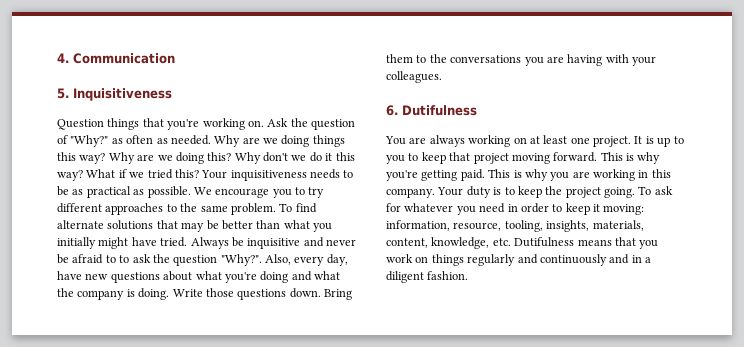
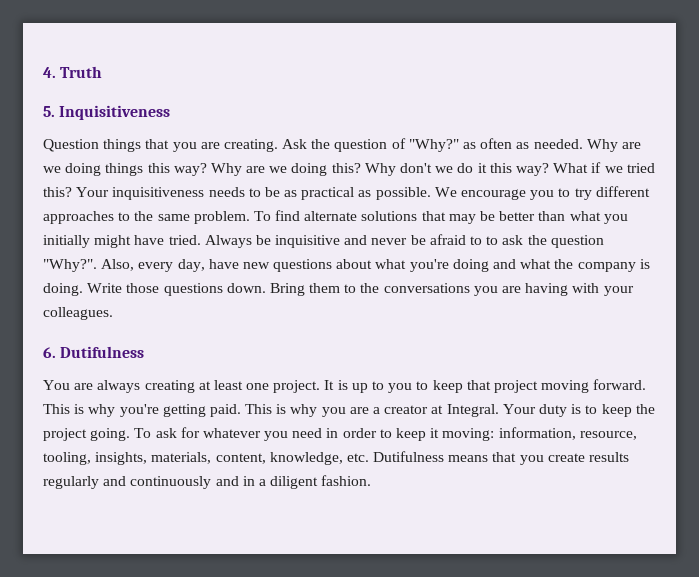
- 4. Communication
+ 4. Truth
- Question things that you're working on.
+ Question things that you are creating.
- You are always working on at least one project.
+ You are always creating at least one project.
- This is why you are working in this company.
+ This is why you are a creator at Integral.
- To ask for whatever you need in order to keep it moving: information, resource, tooling, insights, materials, content, knowledge, etc. Dutifulness means that you work on things regularly and continuously and in a diligent fashion.
+ To ask for whatever you need in order to keep it moving: information, resource, tooling, insights, materials, content, knowledge, etc. Dutifulness means that you create results regularly and continuously and in a diligent fashion.

